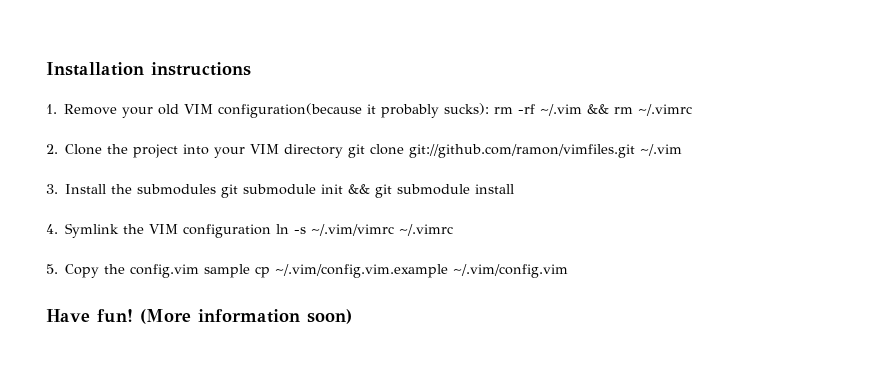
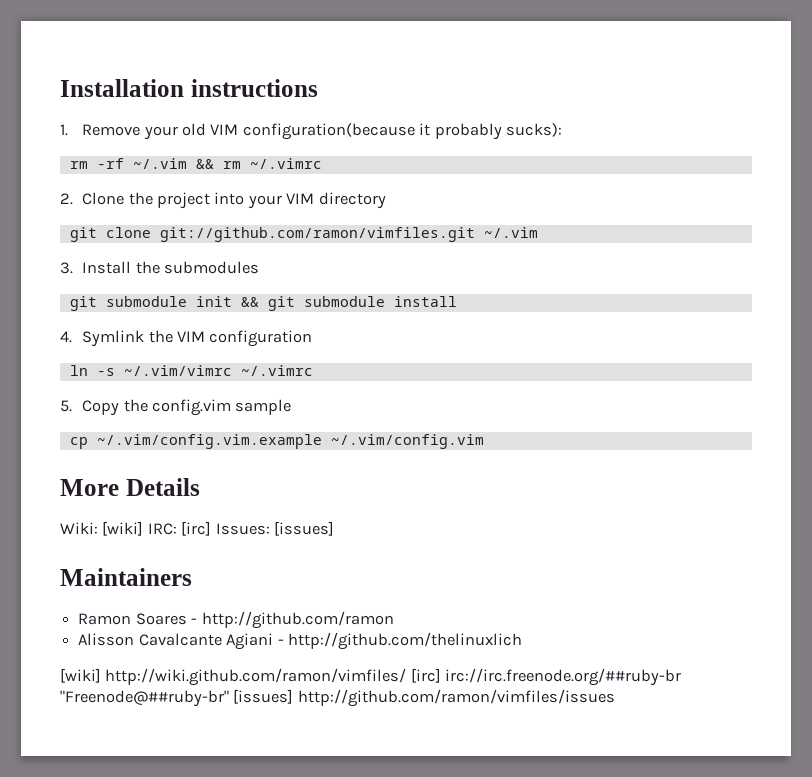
- 1. Remove your old VIM configuration(because it probably sucks): rm -rf ~/.vim && rm ~/.vimrc
+ 1. Remove your old VIM configuration(because it probably sucks):
+ rm -rf ~/.vim && rm ~/.vimrc
- 2. Clone the project into your VIM directory git clone git://github.com/ramon/vimfiles.git ~/.vim
+ 2. Clone the project into your VIM directory
+ git clone git://github.com/ramon/vimfiles.git ~/.vim
- 3. Install the submodules git submodule init && git submodule install
+ 3. Install the submodules
+ git submodule init && git submodule install
- 4. Symlink the VIM configuration ln -s ~/.vim/vimrc ~/.vimrc
+ 4. Symlink the VIM configuration
+ ln -s ~/.vim/vimrc ~/.vimrc
- 5. Copy the config.vim sample cp ~/.vim/config.vim.example ~/.vim/config.vim
+ 5. Copy the config.vim sample
+ cp ~/.vim/config.vim.example ~/.vim/config.vim
- Have fun! (More information soon)
+ More Details
+ Wiki: [wiki] IRC: [irc] Issues: [issues]
+ Maintainers
+ Ramon Soares - http://github.com/ramon
+ Alisson Cavalcante Agiani - http://github.com/thelinuxlich
+ [wiki] http://wiki.github.com/ramon/vimfiles/ [irc] irc://irc.freenode.org/##ruby-br "Freenode@##ruby-br" [issues] http://github.com/ramon/vimfiles/issues

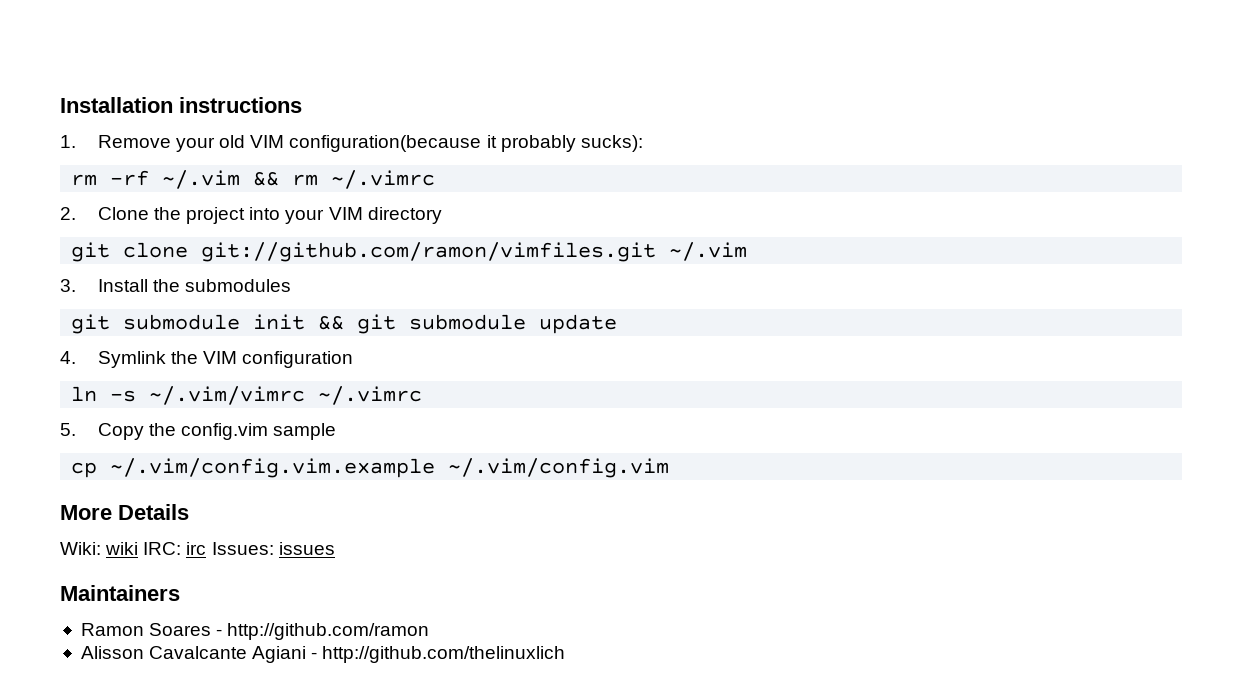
- git submodule init && git submodule install
+ git submodule init && git submodule update
- Wiki: [wiki] IRC: [irc] Issues: [issues]
+ Wiki: wiki IRC: irc Issues: issues
- [wiki] http://wiki.github.com/ramon/vimfiles/ [irc] irc://irc.freenode.org/##ruby-br "Freenode@##ruby-br" [issues] http://github.com/ramon/vimfiles/issues

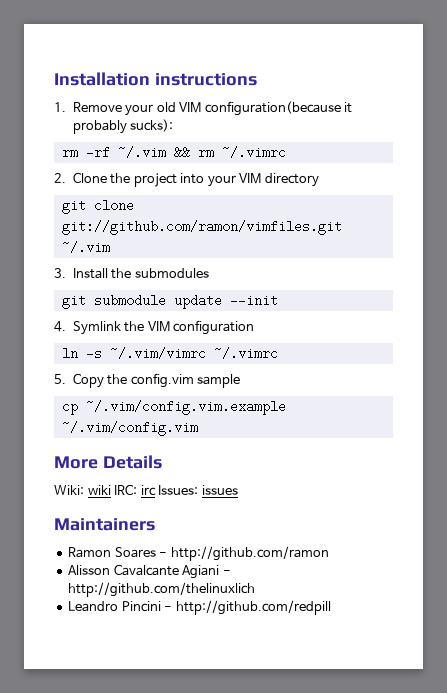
- git submodule init && git submodule update
+ git submodule update --init
+ Leandro Pincini - http://github.com/redpill

